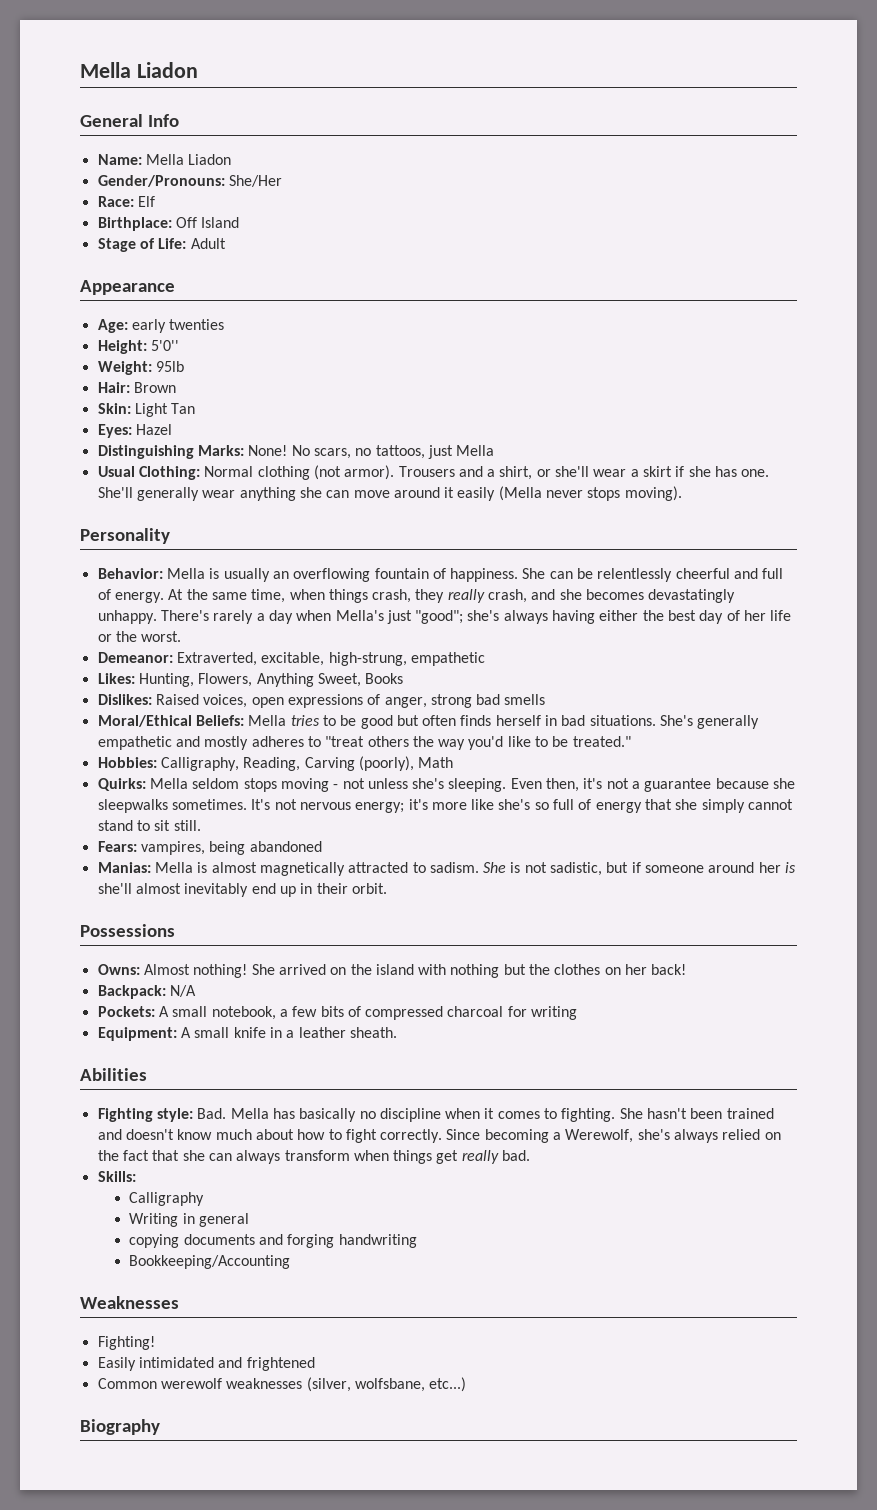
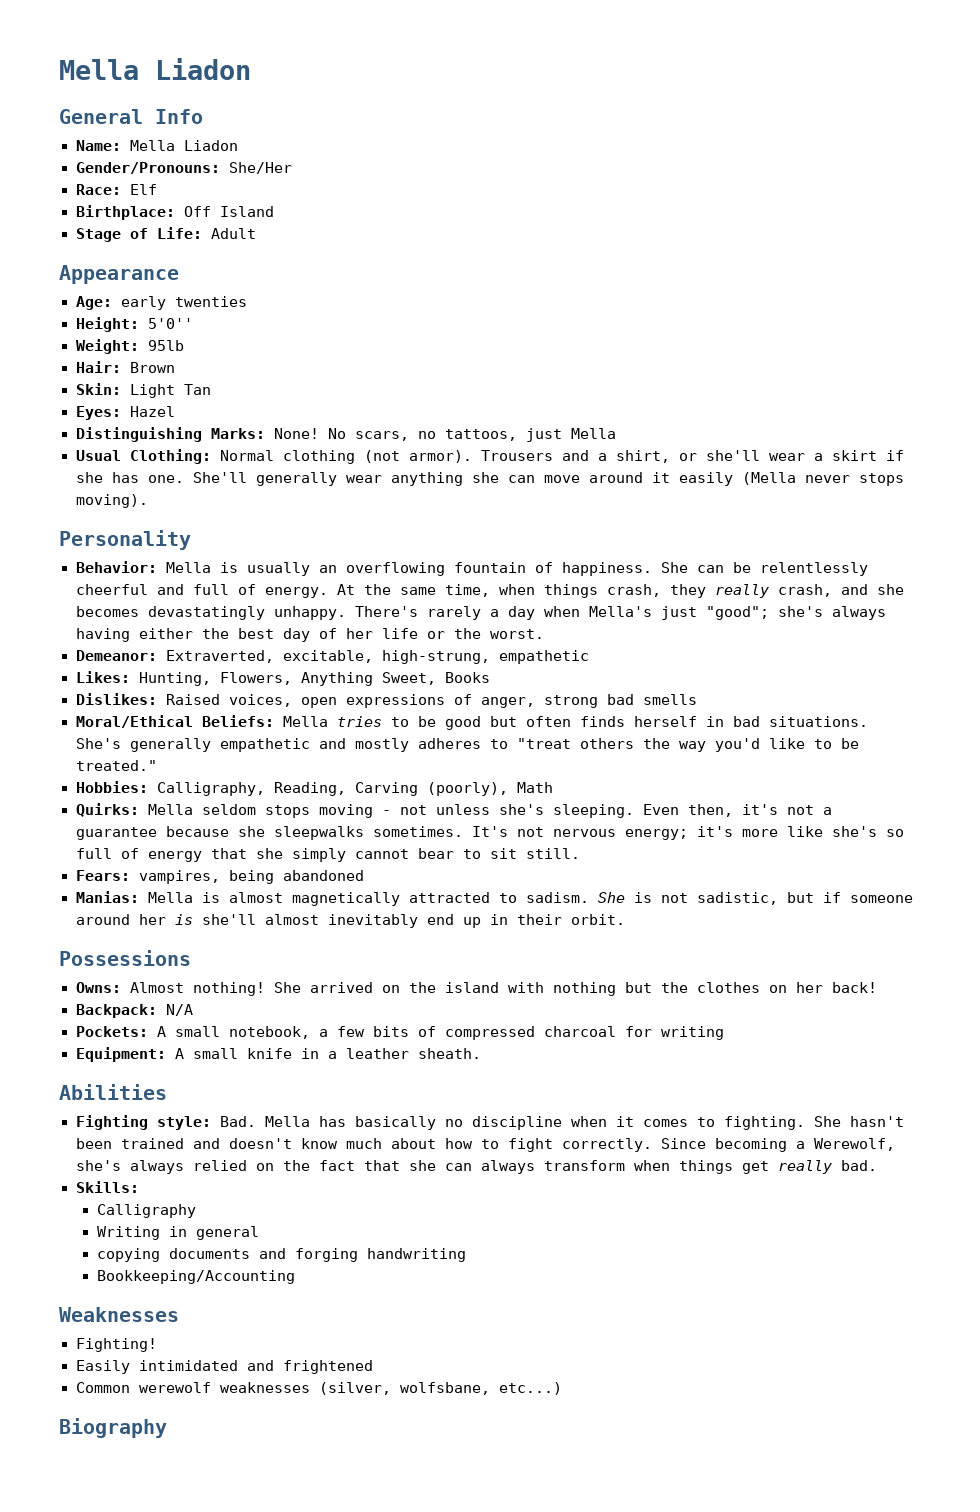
- It's not nervous energy; it's more like she's so full of energy that she simply cannot stand to sit still.
+ It's not nervous energy; it's more like she's so full of energy that she simply cannot bear to sit still.

